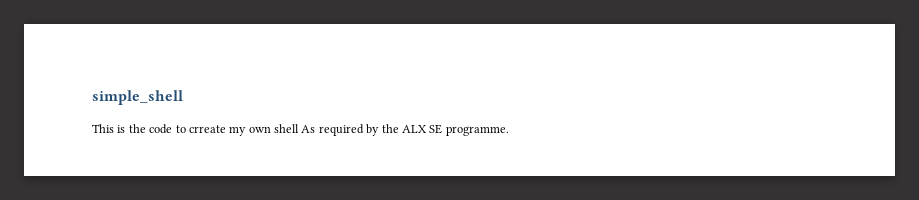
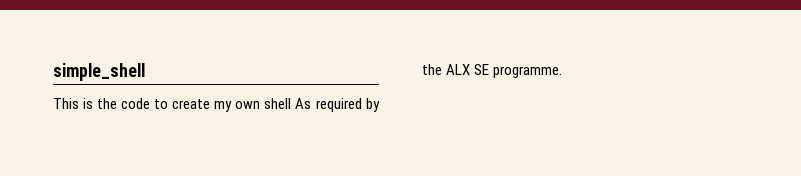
- This is the code to crreate my own shell As required by the ALX SE programme.
+ This is the code to create my own shell As required by the ALX SE programme.

